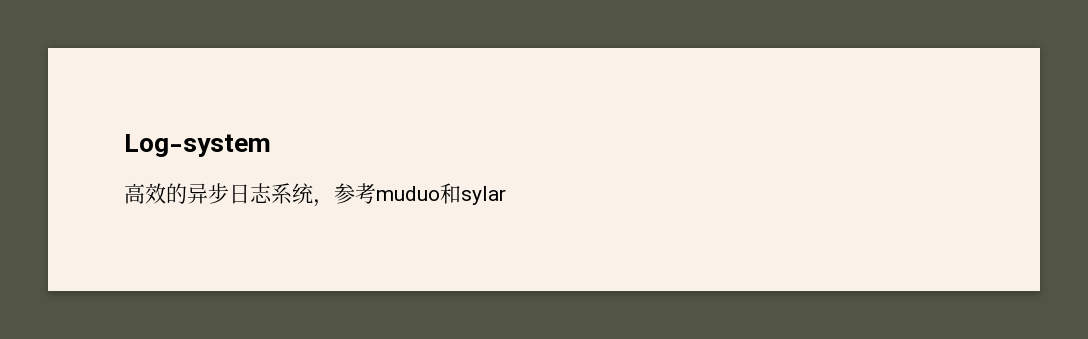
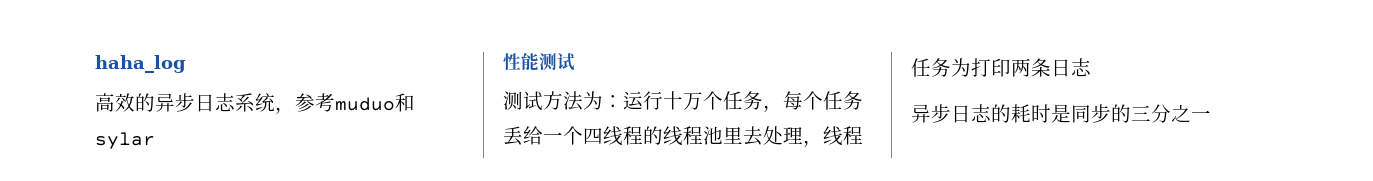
- Log-system
+ haha_log
+ 性能测试
+ 测试方法为：运行十万个任务，每个任务丢给一个四线程的线程池里去处理，线程任务为打印两条日志
+ 异步日志的耗时是同步的三分之一

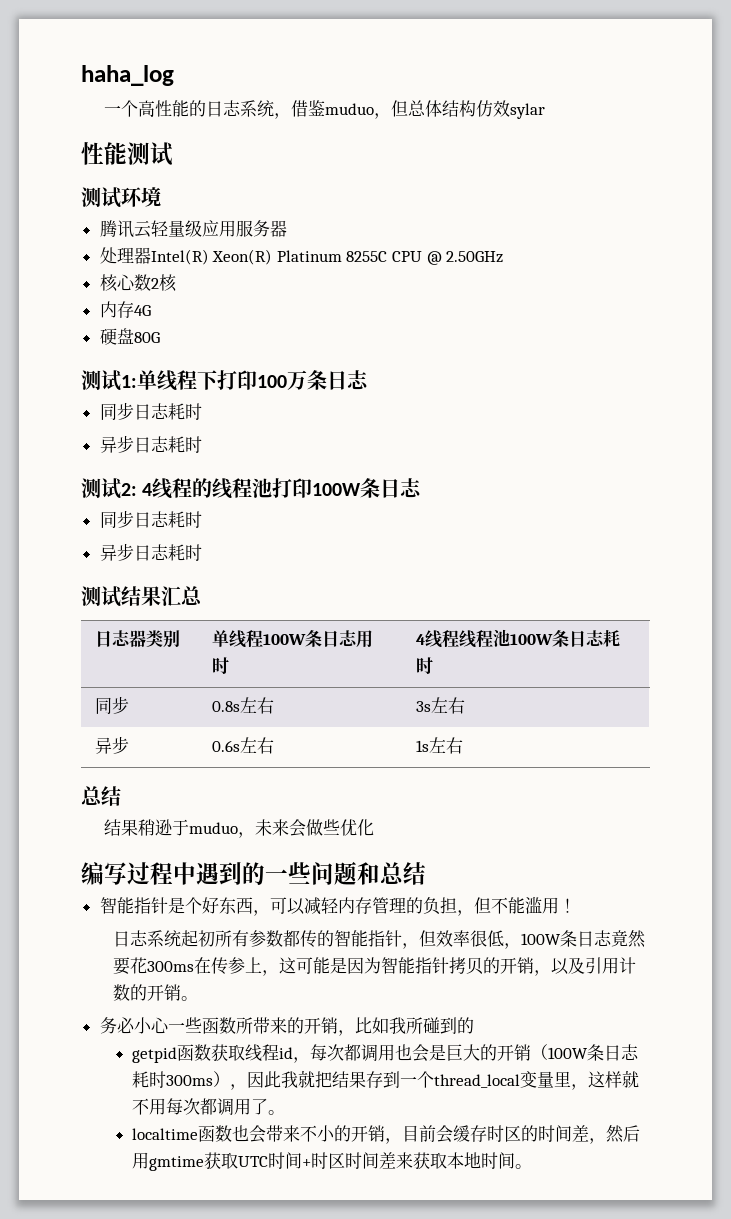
- 高效的异步日志系统，参考muduo和sylar
+ 一个高性能的日志系统，借鉴muduo，但总体结构仿效sylar
  性能测试
- 测试方法为：运行十万个任务，每个任务丢给一个四线程的线程池里去处理，线程任务为打印两条日志
- 异步日志的耗时是同步的三分之一
+ 测试环境
+ 腾讯云轻量级应用服务器
+ 处理器Intel(R) Xeon(R) Platinum 8255C CPU @ 2.50GHz
+ 核心数2核
+ 内存4G
+ 硬盘80G
+ 测试1:单线程下打印100万条日志
+ 同步日志耗时
+ 异步日志耗时
+ 测试2: 4线程的线程池打印100W条日志
+ 同步日志耗时
+ 异步日志耗时
+ 测试结果汇总
+ 日志器类别 | 单线程100W条日志用时 | 4线程线程池100W条日志耗时
+ 同步 | 0.8s左右 | 3s左右
+ 异步 | 0.6s左右 | 1s左右
+ 总结
+ 结果稍逊于muduo，未来会做些优化
+ 编写过程中遇到的一些问题和总结
+ 智能指针是个好东西，可以减轻内存管理的负担，但不能滥用！
+ 日志系统起初所有参数都传的智能指针，但效率很低，100W条日志竟然要花300ms在传参上，这可能是因为智能指针拷贝的开销，以及引用计数的开销。
+ 务必小心一些函数所带来的开销，比如我所碰到的
+ getpid函数获取线程id，每次都调用也会是巨大的开销（100W条日志耗时300ms），因此我就把结果存到一个thread_local变量里，这样就不用每次都调用了。
+ localtime函数也会带来不小的开销，目前会缓存时区的时间差，然后用gmtime获取UTC时间+时区时间差来获取本地时间。

